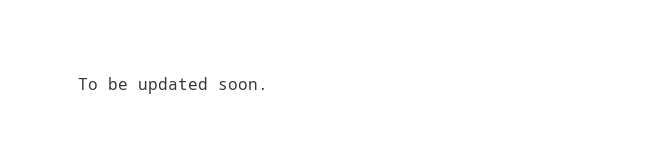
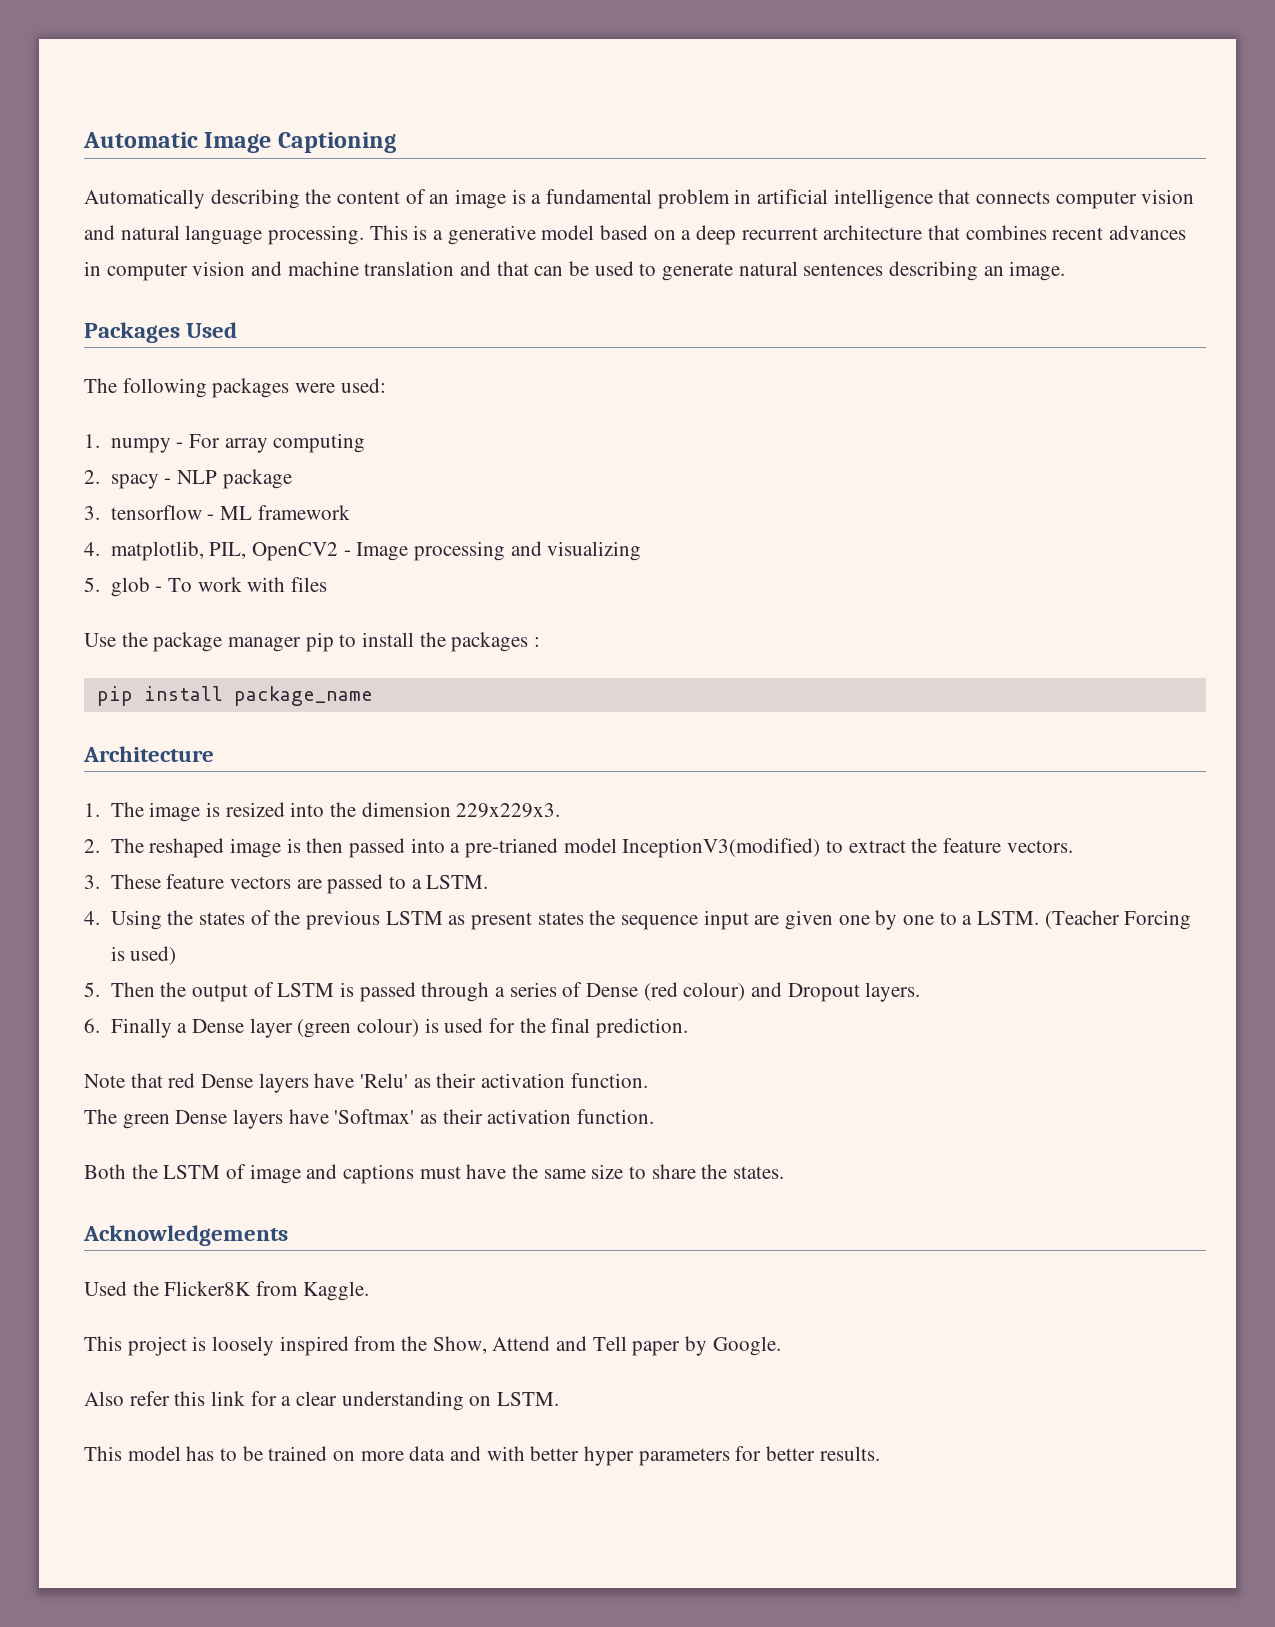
- To be updated soon.
+ Automatic Image Captioning
+ Automatically describing the content of an image is a fundamental problem in artificial intelligence that connects computer vision and natural language processing. This is a generative model based on a deep recurrent architecture that combines recent advances in computer vision and machine translation and that can be used to generate natural sentences describing an image.
+ Packages Used
+ The following packages were used:
+ 1. numpy - For array computing
+ 2. spacy - NLP package
+ 3. tensorflow - ML framework
+ 4. matplotlib, PIL, OpenCV2 - Image processing and visualizing
+ 5. glob - To work with files
+ Use the package manager pip to install the packages :
+ pip install package_name
+ Architecture
+ 1. The image is resized into the dimension 229x229x3.
+ 2. The reshaped image is then passed into a pre-trianed model InceptionV3(modified) to extract the feature vectors.
+ 3. These feature vectors are passed to a LSTM.
+ 4. Using the states of the previous LSTM as present states the sequence input are given one by one to a LSTM. (Teacher Forcing is used)
+ 5. Then the output of LSTM is passed through a series of Dense (red colour) and Dropout layers.
+ 6. Finally a Dense layer (green colour) is used for the final prediction.
+ Note that red Dense layers have 'Relu' as their activation function.
+ The green Dense layers have 'Softmax' as their activation function.
+ Both the LSTM of image and captions must have the same size to share the states.
+ Acknowledgements
+ Used the Flicker8K from Kaggle.
+ This project is loosely inspired from the Show, Attend and Tell paper by Google.
+ Also refer this link for a clear understanding on LSTM.
+ This model has to be trained on more data and with better hyper parameters for better results.

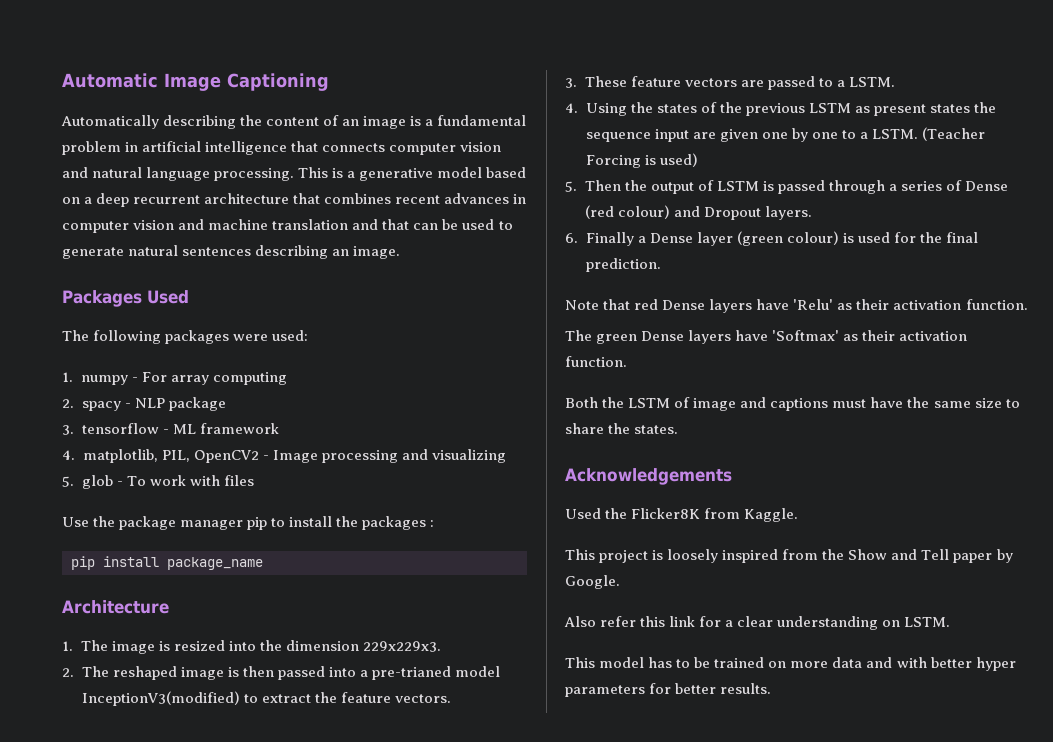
- This project is loosely inspired from the Show, Attend and Tell paper by Google.
+ This project is loosely inspired from the Show and Tell paper by Google.

